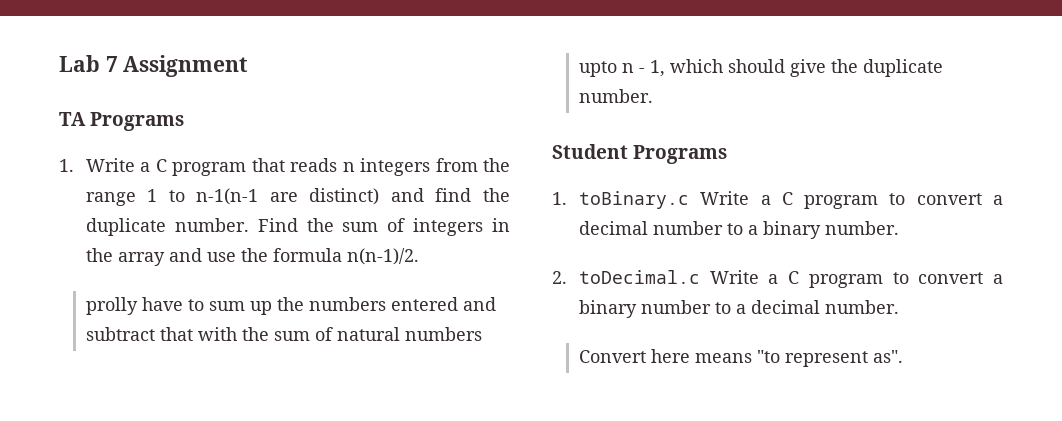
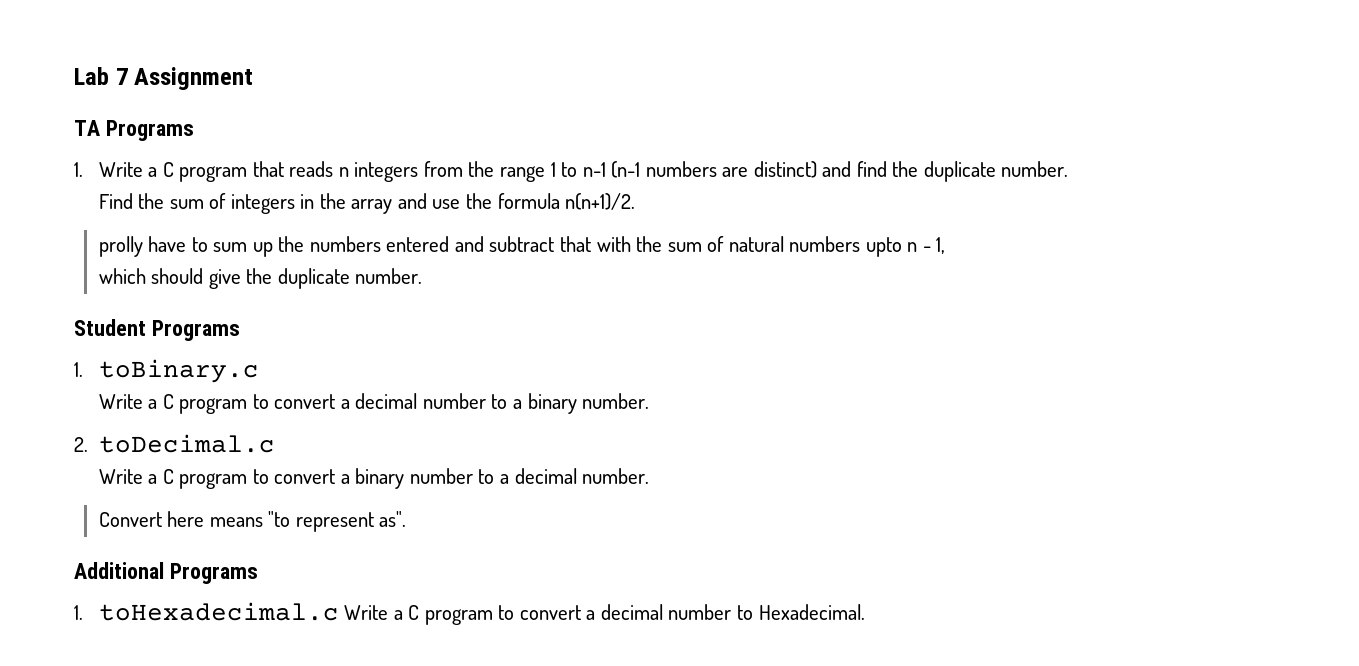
- 1. Write a C program that reads n integers from the range 1 to n-1(n-1 are distinct) and find the duplicate number. Find the sum of integers in the array and use the formula n(n-1)/2.
+ 1. Write a C program that reads n integers from the range 1 to n-1 (n-1 numbers are distinct) and find the duplicate number.
+ Find the sum of integers in the array and use the formula n(n+1)/2.
- prolly have to sum up the numbers entered and subtract that with the sum of natural numbers upto n - 1, which should give the duplicate number.
+ prolly have to sum up the numbers entered and subtract that with the sum of natural numbers upto n - 1,
+ which should give the duplicate number.
- 1. toBinary.c Write a C program to convert a decimal number to a binary number.
+ 1. toBinary.c
+ Write a C program to convert a decimal number to a binary number.
- 2. toDecimal.c Write a C program to convert a binary number to a decimal number.
+ 2. toDecimal.c
+ Write a C program to convert a binary number to a decimal number.
+ Additional Programs
+ 1. toHexadecimal.c Write a C program to convert a decimal number to Hexadecimal.

